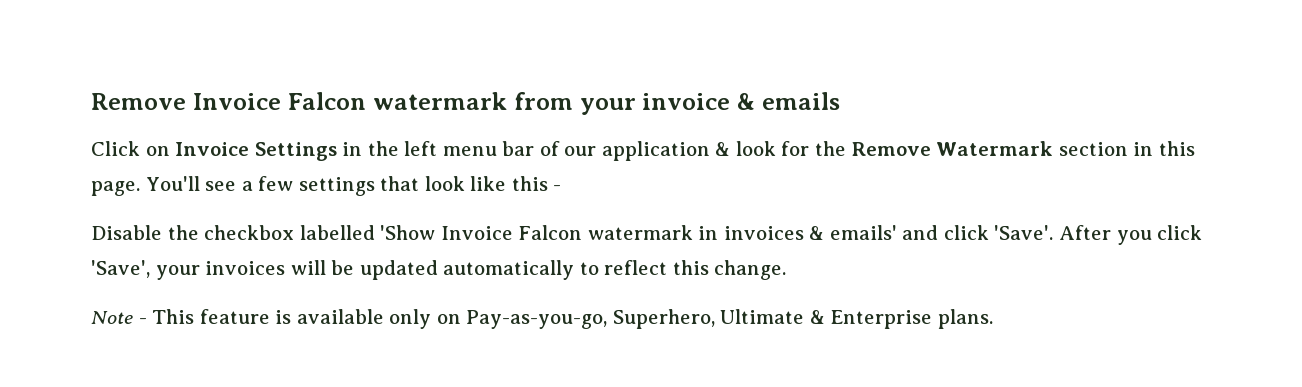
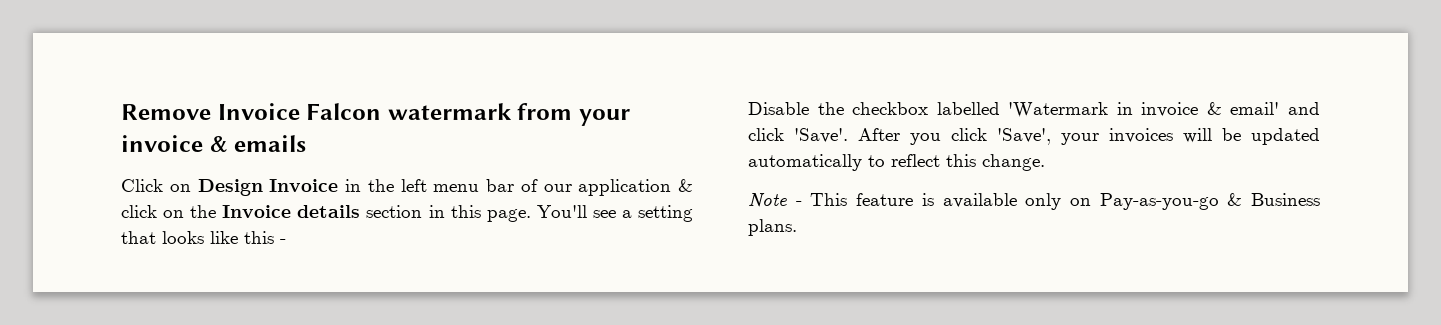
- Click on Invoice Settings in the left menu bar of our application & look for the Remove Watermark section in this page.
+ Click on Design Invoice in the left menu bar of our application & click on the Invoice details section in this page.
- You'll see a few settings that look like this -
+ You'll see a setting that looks like this -
- Disable the checkbox labelled 'Show Invoice Falcon watermark in invoices & emails' and click 'Save'.
+ Disable the checkbox labelled 'Watermark in invoice & email' and click 'Save'.
- Note - This feature is available only on Pay-as-you-go, Superhero, Ultimate & Enterprise plans.
+ Note - This feature is available only on Pay-as-you-go & Business plans.

